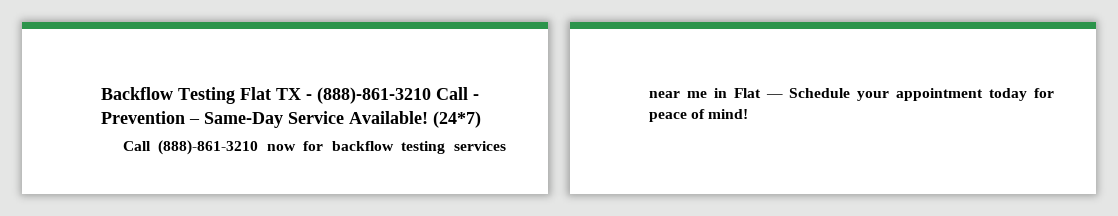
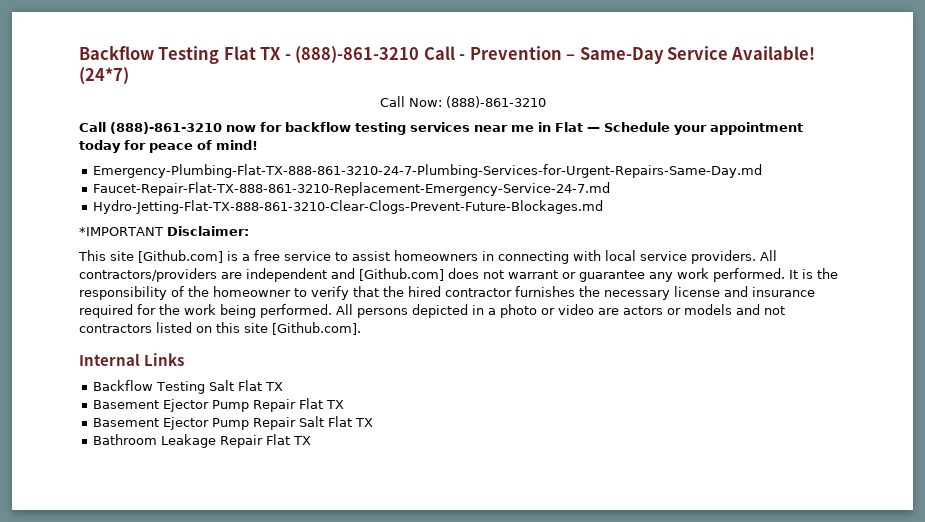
+ Call Now: (888)-861-3210
+ Emergency-Plumbing-Flat-TX-888-861-3210-24-7-Plumbing-Services-for-Urgent-Repairs-Same-Day.md
+ Faucet-Repair-Flat-TX-888-861-3210-Replacement-Emergency-Service-24-7.md
+ Hydro-Jetting-Flat-TX-888-861-3210-Clear-Clogs-Prevent-Future-Blockages.md
+ *IMPORTANT Disclaimer:
+ This site [Github.com] is a free service to assist homeowners in connecting with local service providers. All contractors/providers are independent and [Github.com] does not warrant or guarantee any work performed. It is the responsibility of the homeowner to verify that the hired contractor furnishes the necessary license and insurance required for the work being performed. All persons depicted in a photo or video are actors or models and not contractors listed on this site [Github.com].
+ Internal Links
+ Backflow Testing Salt Flat TX
+ Basement Ejector Pump Repair Flat TX
+ Basement Ejector Pump Repair Salt Flat TX
+ Bathroom Leakage Repair Flat TX

